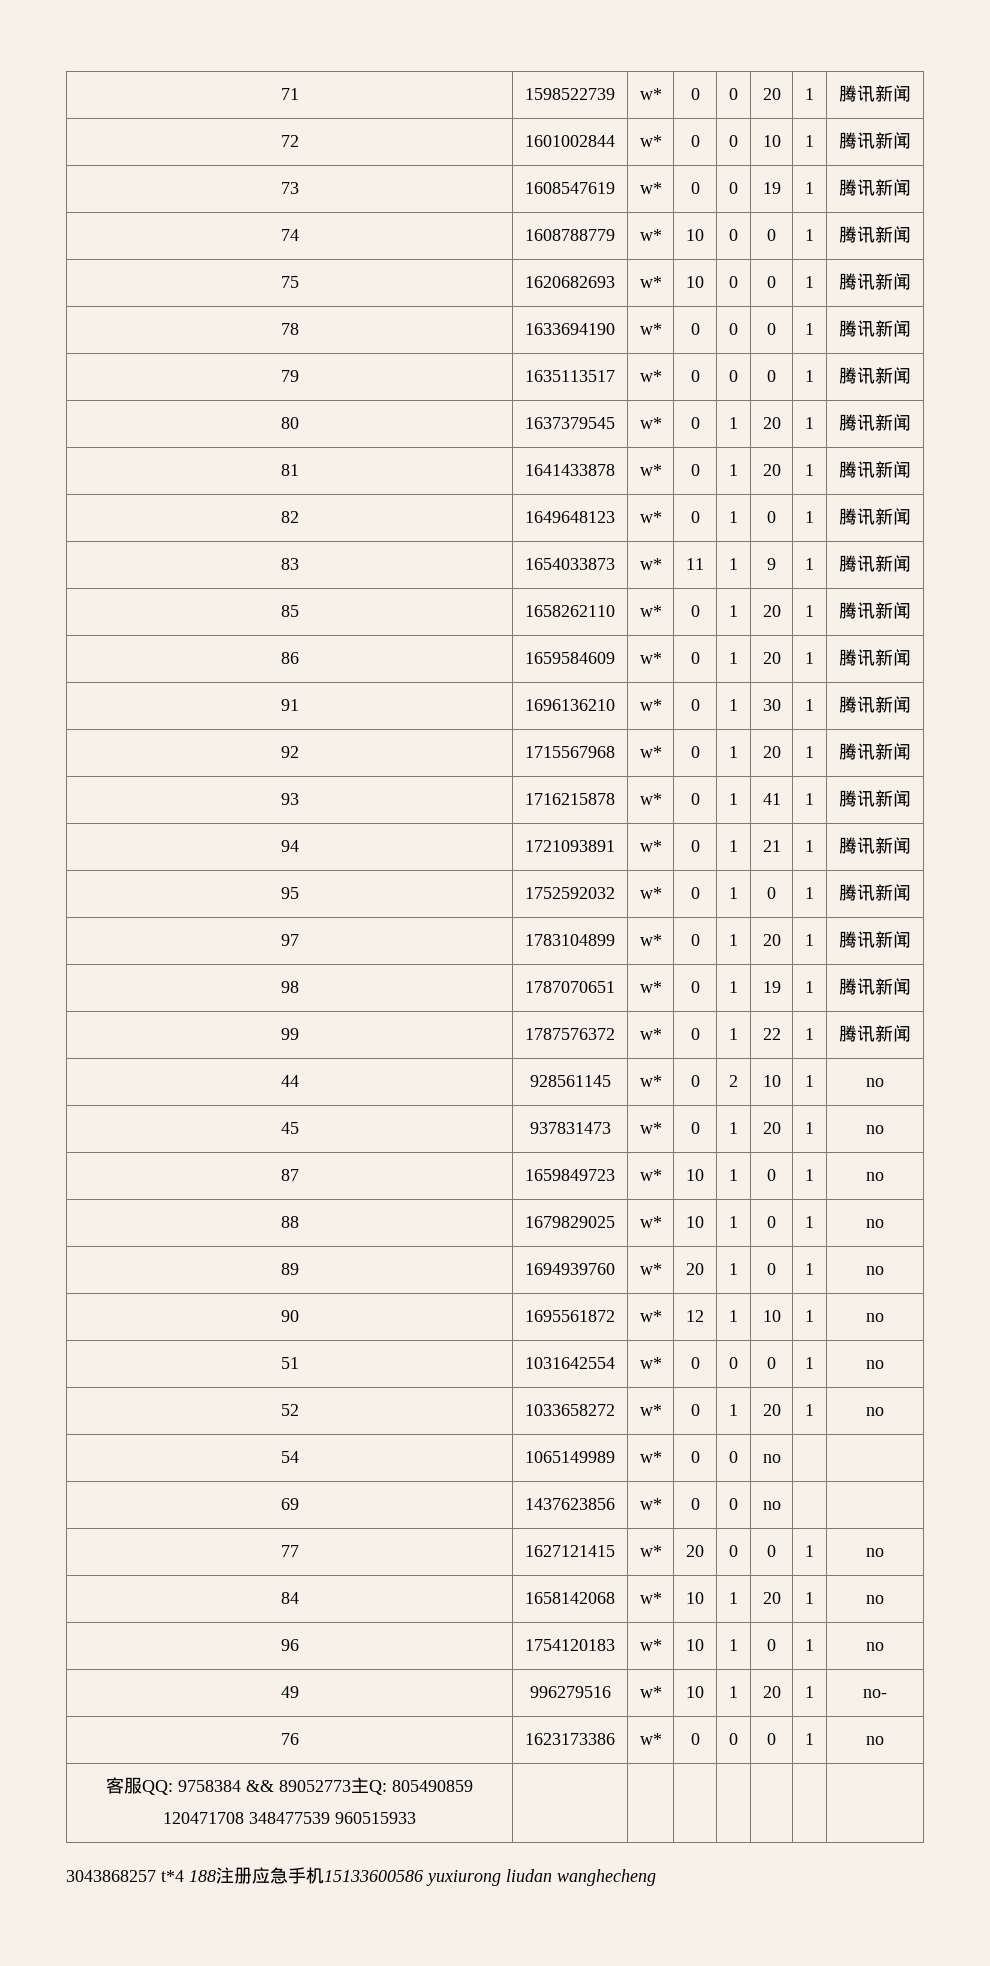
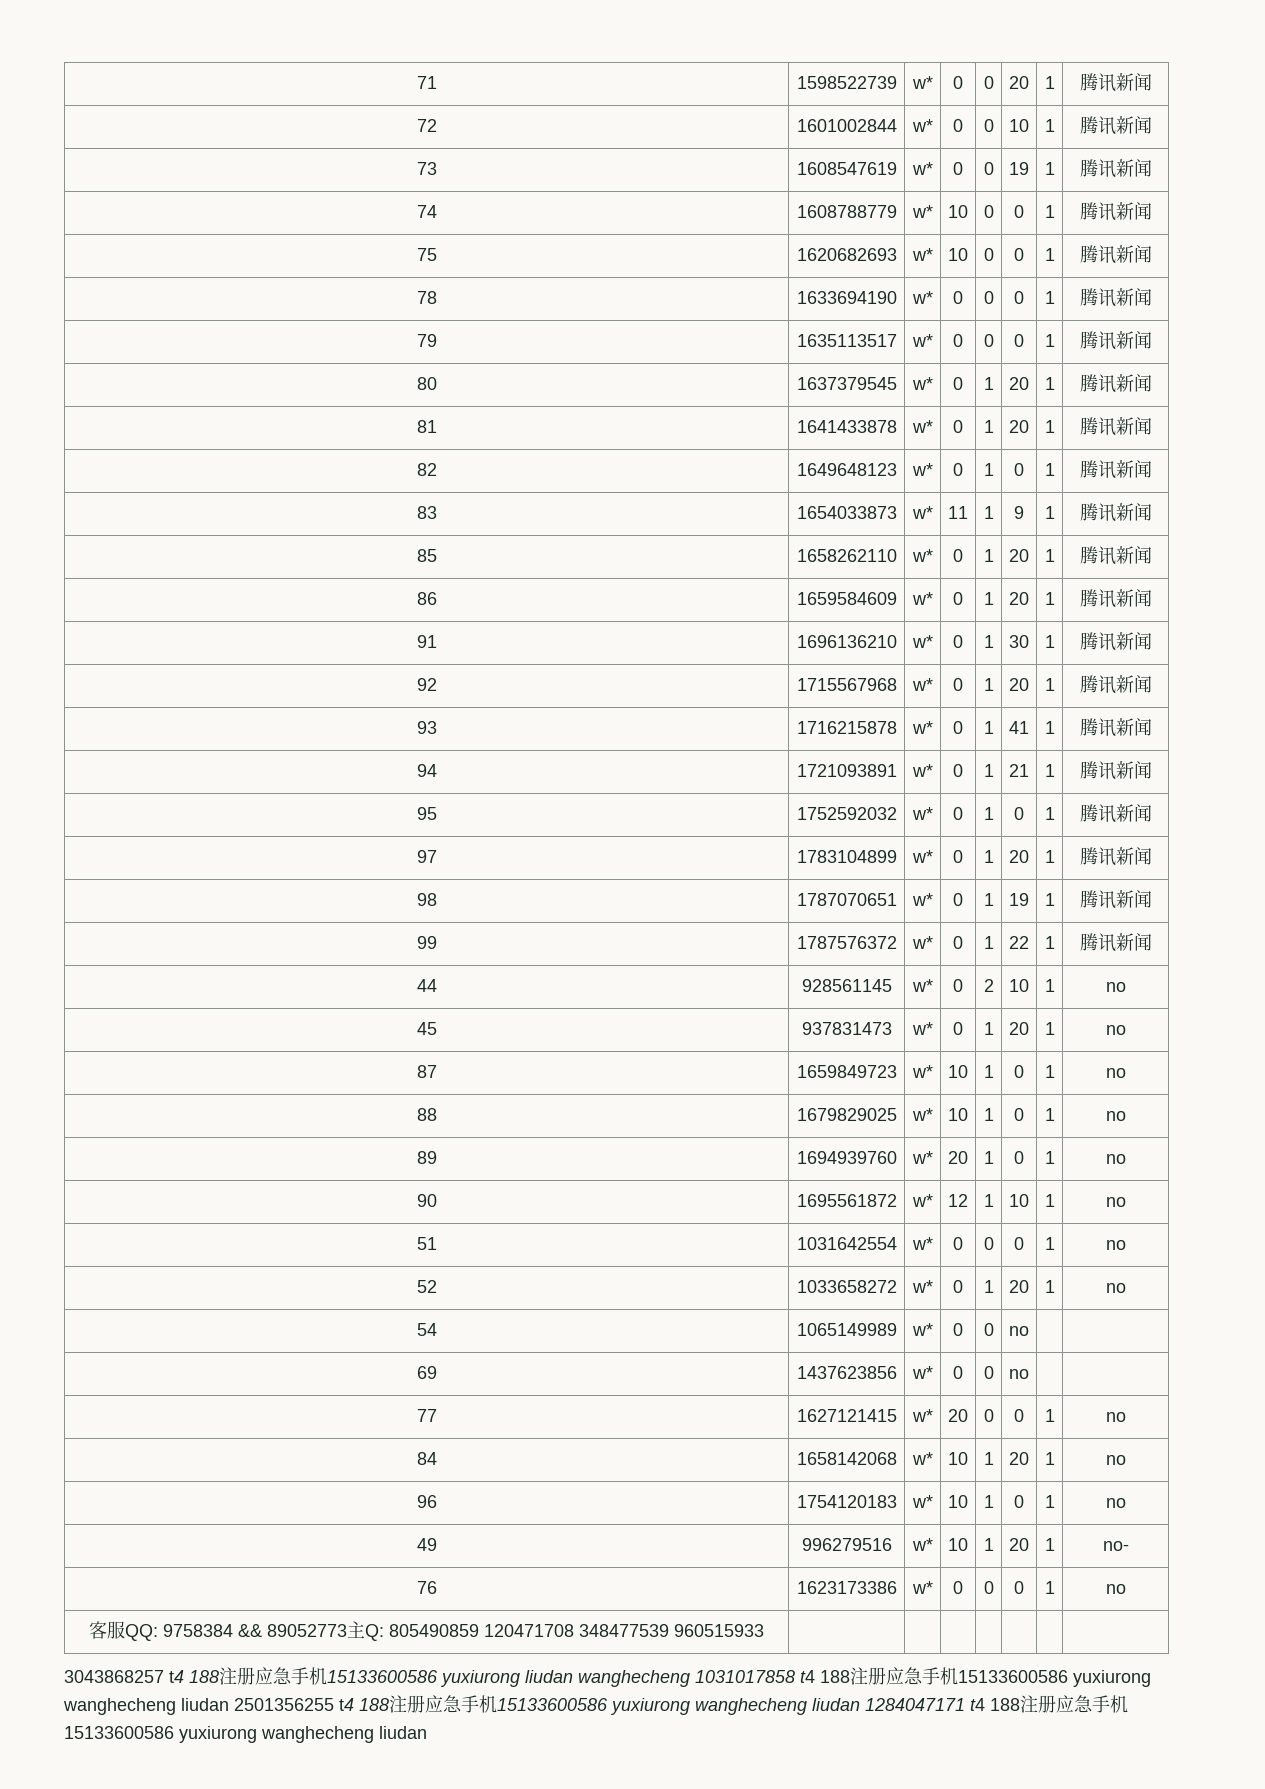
- 3043868257 t*4 188注册应急手机15133600586 yuxiurong liudan wanghecheng
+ 3043868257 t4 188注册应急手机15133600586 yuxiurong liudan wanghecheng 1031017858 t4 188注册应急手机15133600586 yuxiurong wanghecheng liudan 2501356255 t4 188注册应急手机15133600586 yuxiurong wanghecheng liudan 1284047171 t4 188注册应急手机15133600586 yuxiurong wanghecheng liudan

